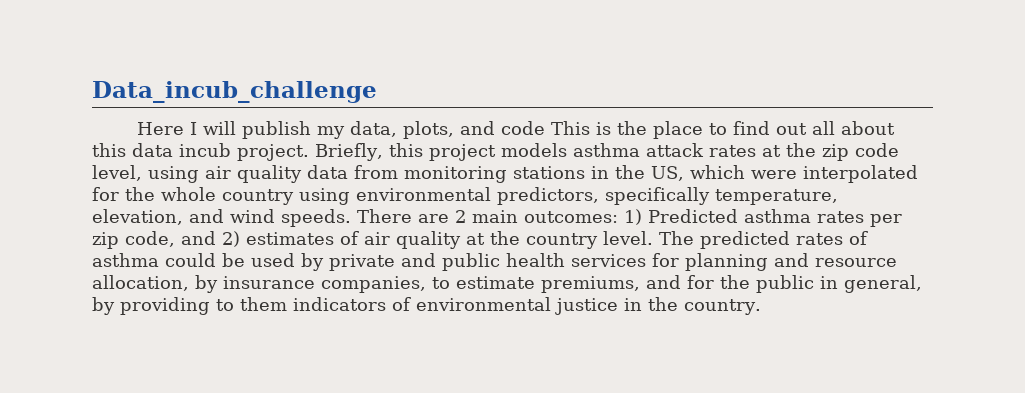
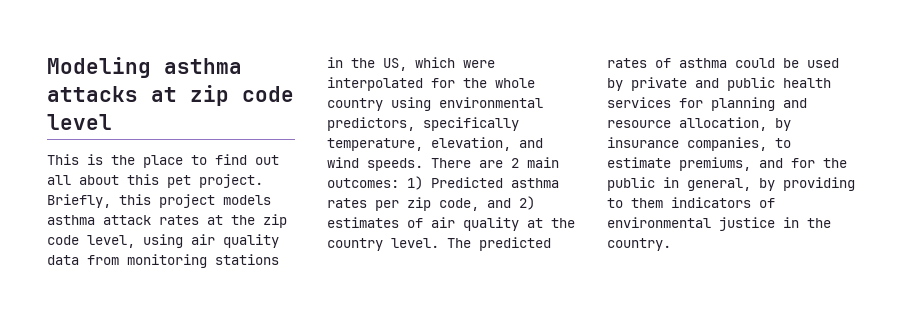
- Data_incub_challenge
- Here I will publish my data, plots, and code This is the place to find out all about this data incub project.
+ Modeling asthma attacks at zip code level
+ This is the place to find out all about this pet project.

